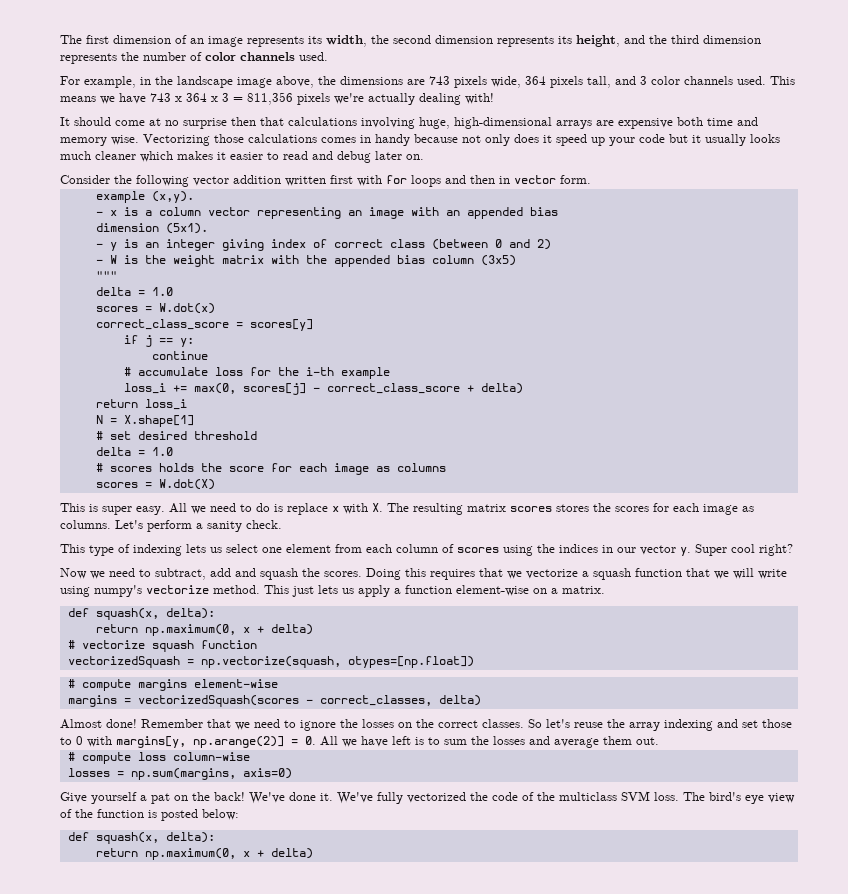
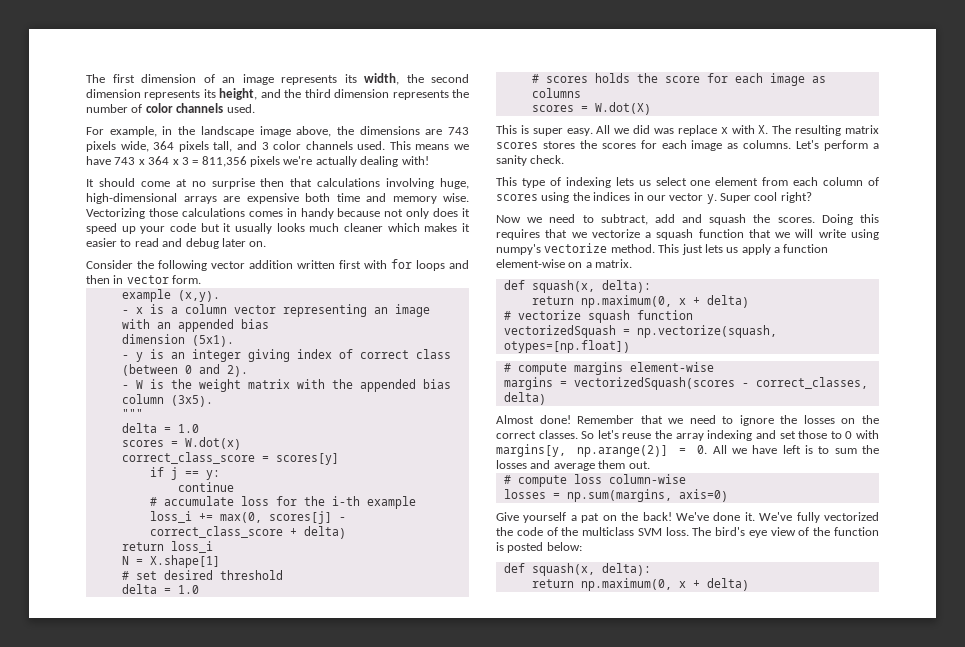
- - y is an integer giving index of correct class (between 0 and 2)
+ - y is an integer giving index of correct class (between 0 and 2).
- - W is the weight matrix with the appended bias column (3x5)
+ - W is the weight matrix with the appended bias column (3x5).
- All we need to do is replace x with X. The resulting matrix scores stores the scores for each image as columns.
+ All we did was replace x with X. The resulting matrix scores stores the scores for each image as columns.

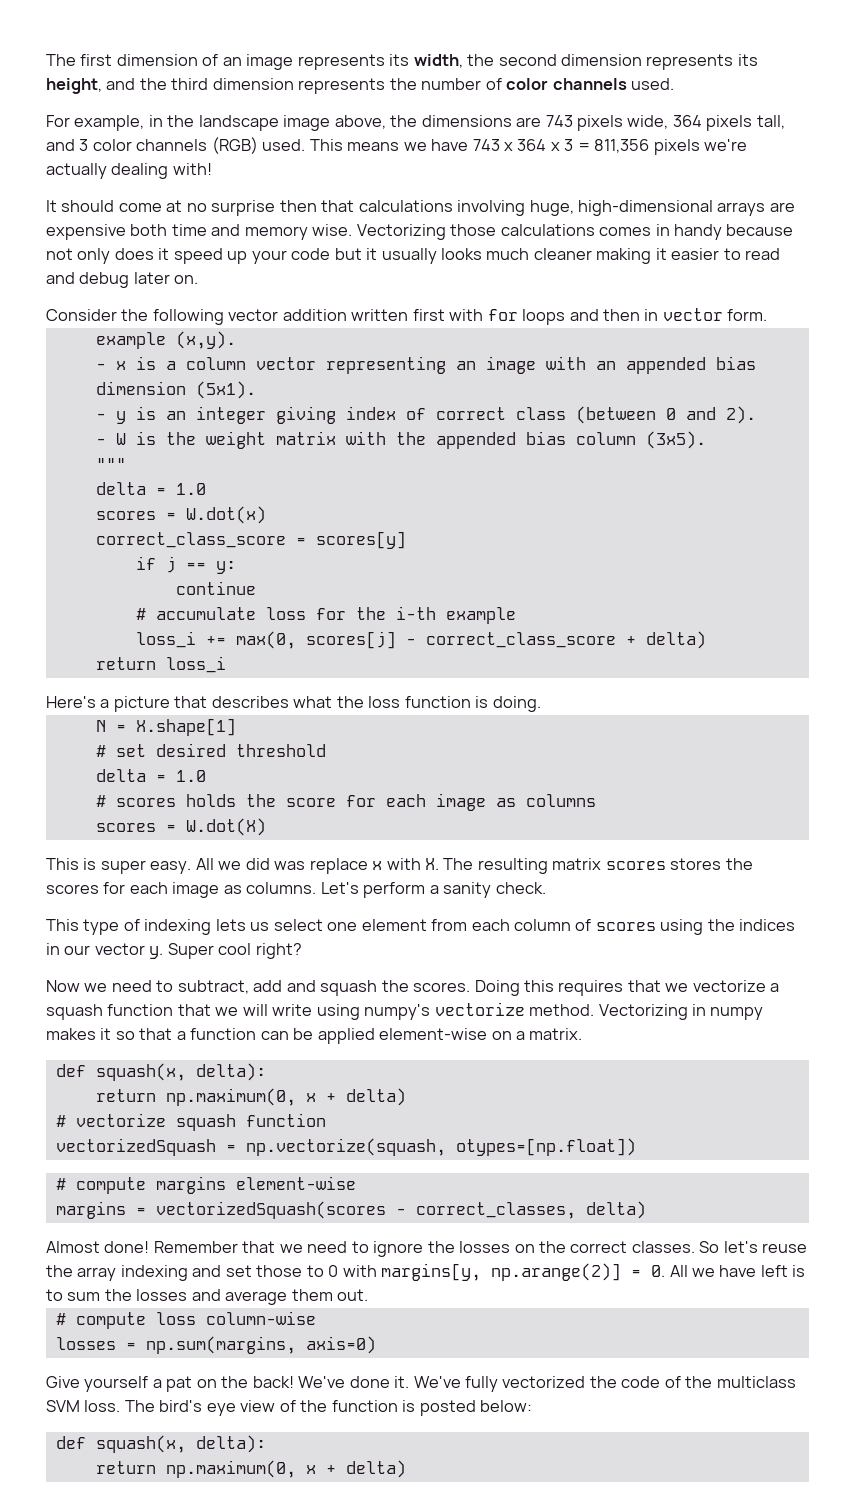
- For example, in the landscape image above, the dimensions are 743 pixels wide, 364 pixels tall, and 3 color channels used.
+ For example, in the landscape image above, the dimensions are 743 pixels wide, 364 pixels tall, and 3 color channels (RGB) used.
- Vectorizing those calculations comes in handy because not only does it speed up your code but it usually looks much cleaner which makes it easier to read and debug later on.
+ Vectorizing those calculations comes in handy because not only does it speed up your code but it usually looks much cleaner making it easier to read and debug later on.
+ Here's a picture that describes what the loss function is doing.
- This just lets us apply a function element-wise on a matrix.
+ Vectorizing in numpy makes it so that a function can be applied element-wise on a matrix.

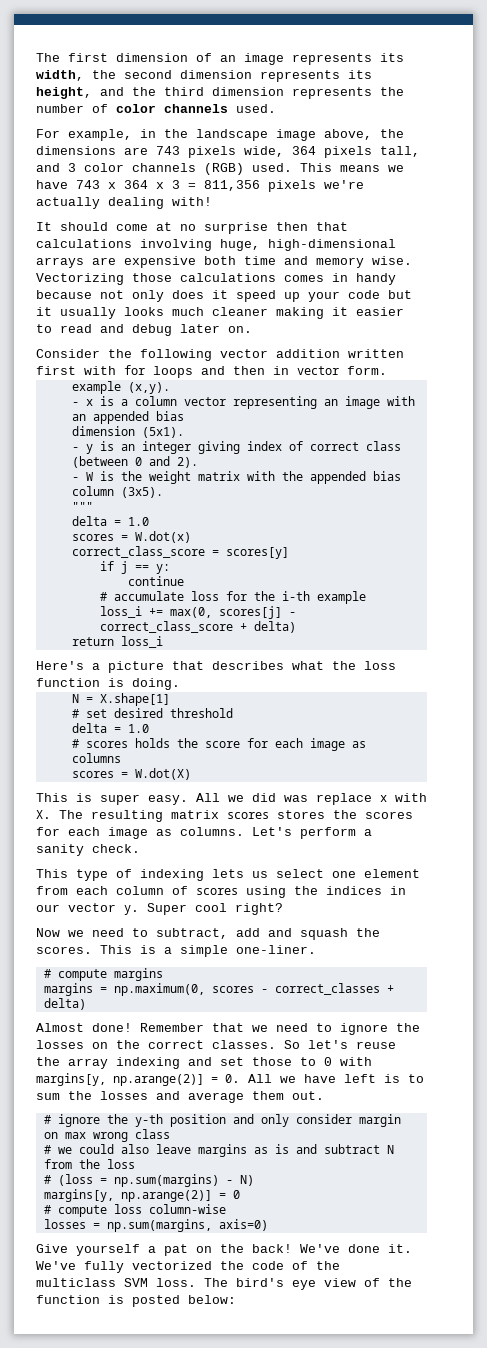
- Doing this requires that we vectorize a squash function that we will write using numpy's vectorize method. Vectorizing in numpy makes it so that a function can be applied element-wise on a matrix.
- def squash(x, delta):
- return np.maximum(0, x + delta)
- # vectorize squash function
- vectorizedSquash = np.vectorize(squash, otypes=[np.float])
+ This is a simple one-liner.
- # compute margins element-wise
+ # compute margins
- margins = vectorizedSquash(scores - correct_classes, delta)
+ margins = np.maximum(0, scores - correct_classes + delta)
+ # ignore the y-th position and only consider margin on max wrong class
+ # we could also leave margins as is and subtract N from the loss
+ # (loss = np.sum(margins) - N)
+ margins[y, np.arange(2)] = 0
  The bird's eye view of the function is posted below:
- def squash(x, delta):
- return np.maximum(0, x + delta)

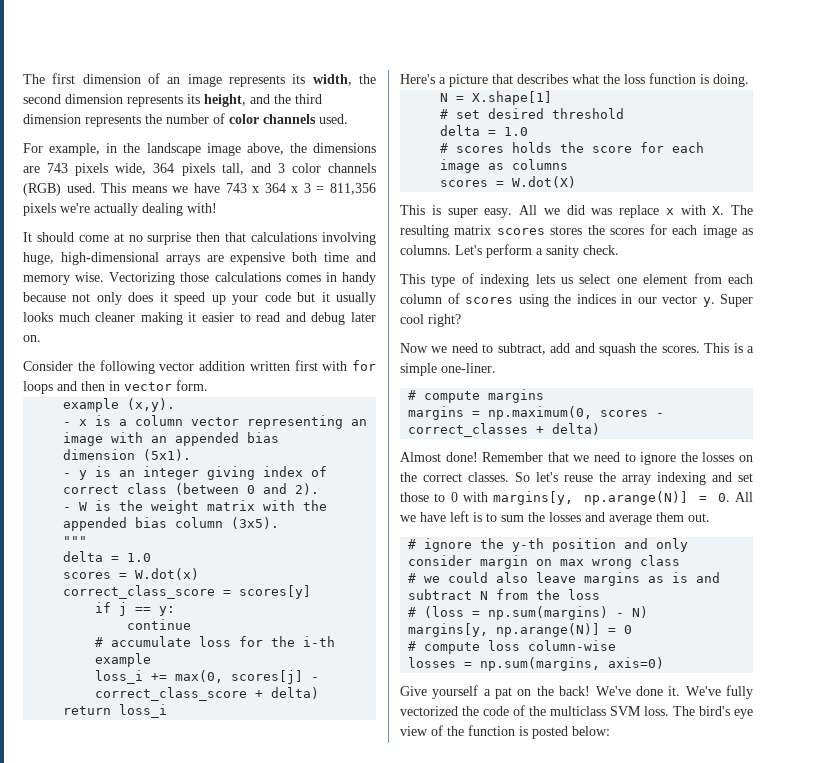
- So let's reuse the array indexing and set those to 0 with margins[y, np.arange(2)] = 0. All we have left is to sum the losses and average them out.
+ So let's reuse the array indexing and set those to 0 with margins[y, np.arange(N)] = 0. All we have left is to sum the losses and average them out.
- margins[y, np.arange(2)] = 0
+ margins[y, np.arange(N)] = 0

